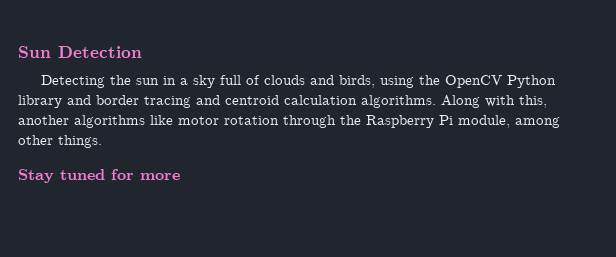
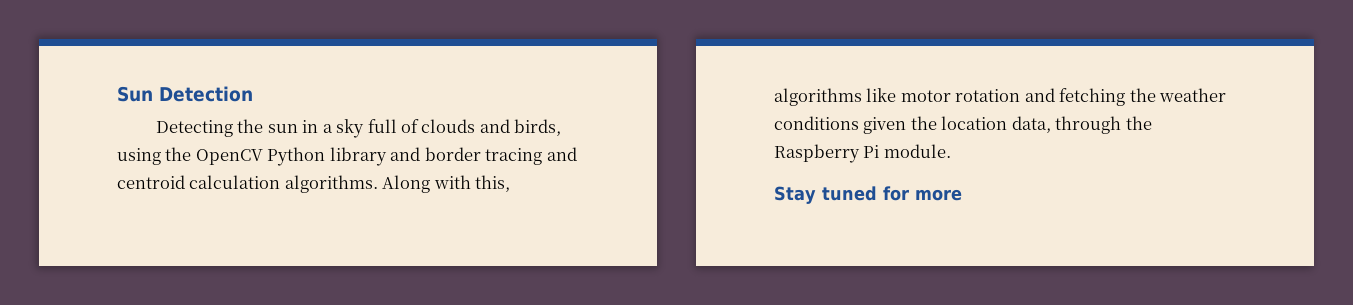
- Along with this, another algorithms like motor rotation through the Raspberry Pi module, among other things.
+ Along with this, algorithms like motor rotation and fetching the weather conditions given the location data, through the Raspberry Pi module.

